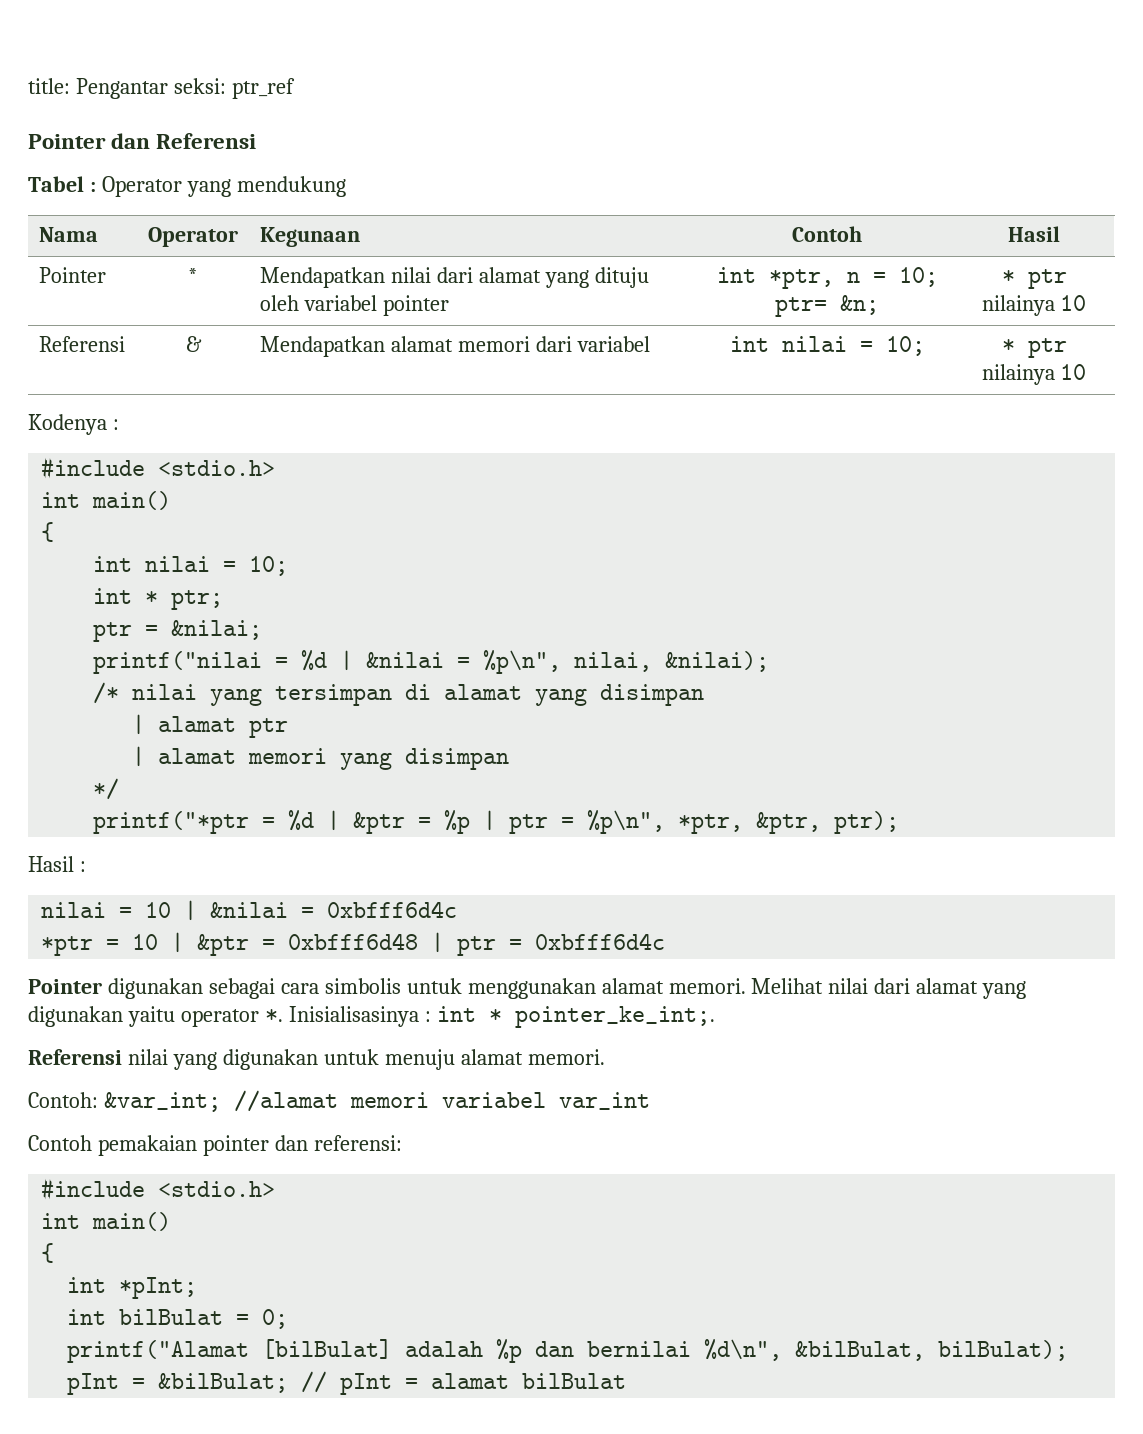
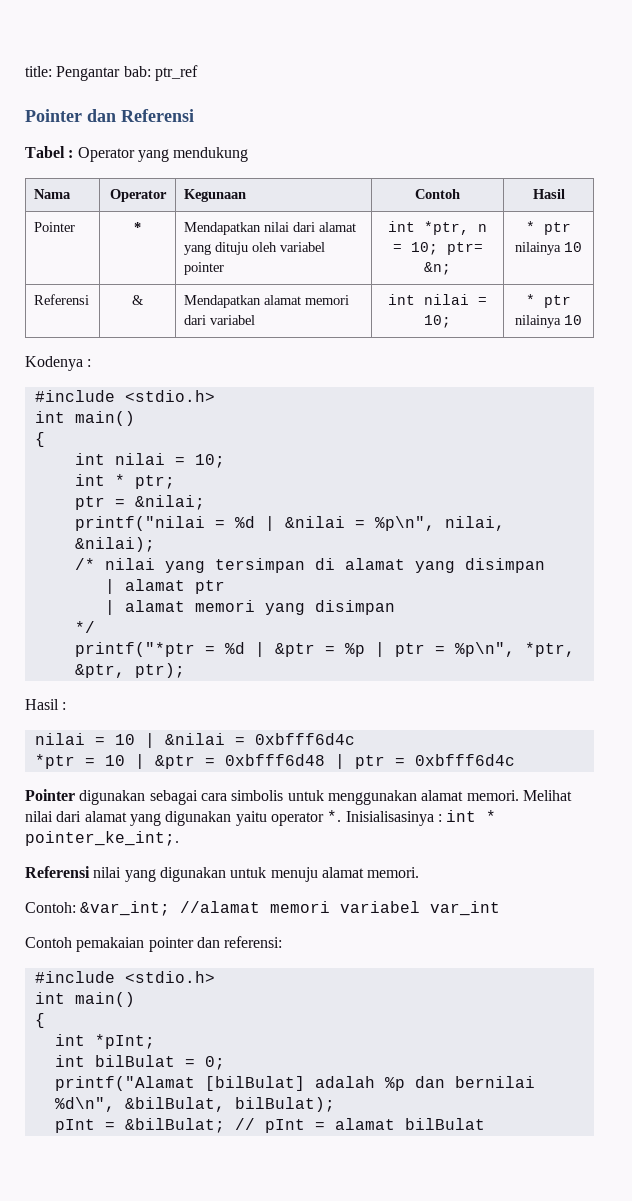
- title: Pengantar seksi: ptr_ref
+ title: Pengantar bab: ptr_ref

